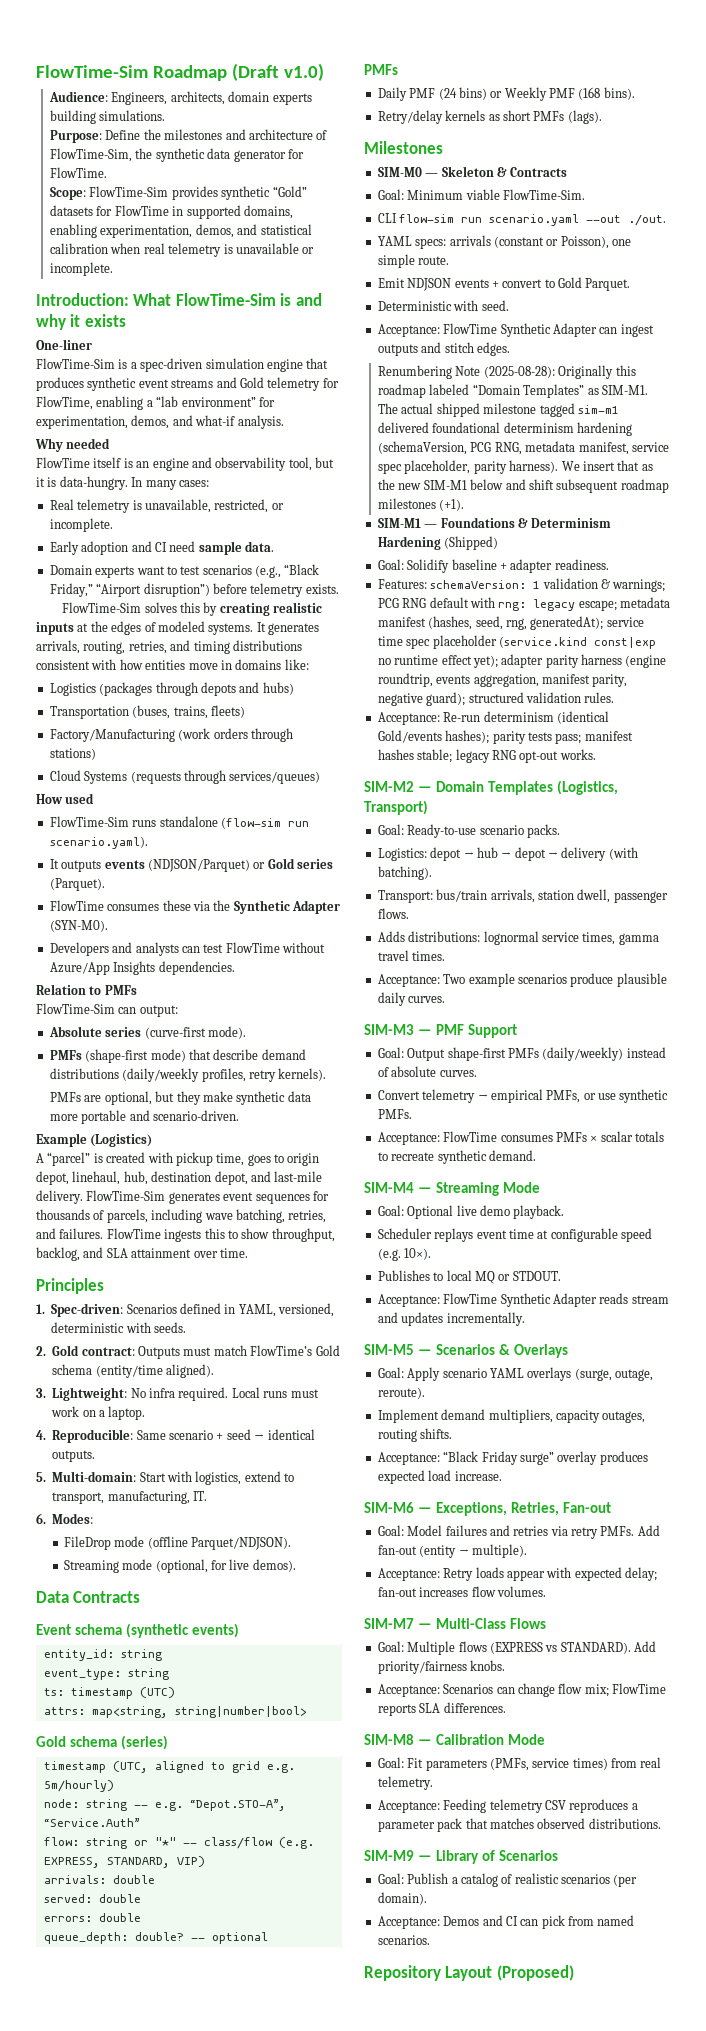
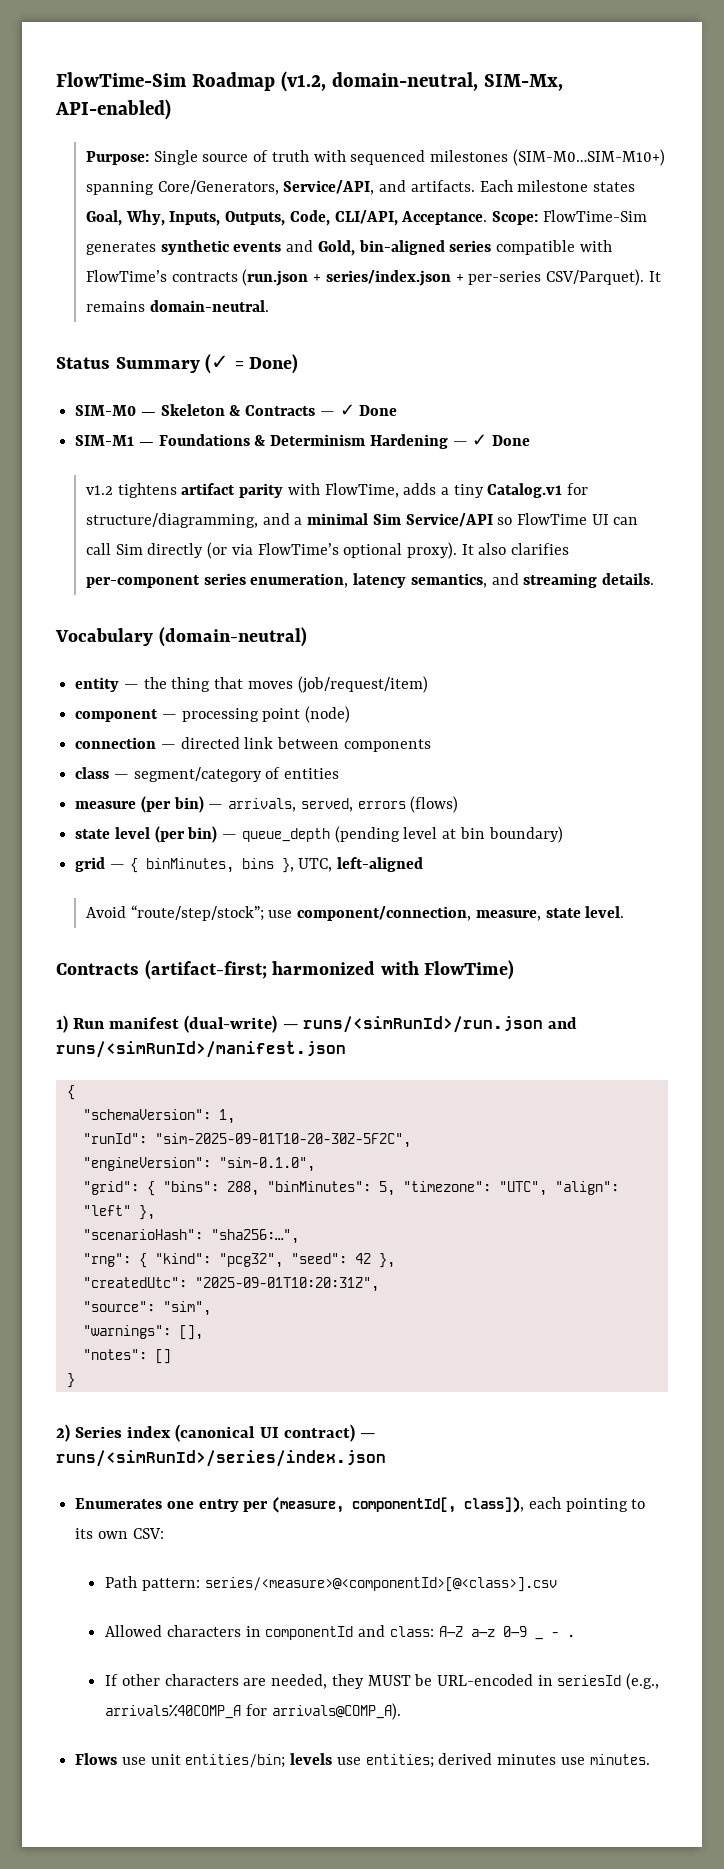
- FlowTime-Sim Roadmap (Draft v1.0)
- Audience: Engineers, architects, domain experts building simulations.
- Purpose: Define the milestones and architecture of FlowTime-Sim, the synthetic data generator for FlowTime.
- Scope: FlowTime-Sim provides synthetic “Gold” datasets for FlowTime in supported domains, enabling experimentation, demos, and statistical calibration when real telemetry is unavailable or incomplete.
- Introduction: What FlowTime-Sim is and why it exists
- One-liner
- FlowTime-Sim is a spec-driven simulation engine that produces synthetic event streams and Gold telemetry for FlowTime, enabling a “lab environment” for experimentation, demos, and what-if analysis.
- Why needed
- FlowTime itself is an engine and observability tool, but it is data-hungry. In many cases:
- Real telemetry is unavailable, restricted, or incomplete.
- Early adoption and CI need sample data.
- Domain experts want to test scenarios (e.g., “Black Friday,” “Airport disruption”) before telemetry exists.
- FlowTime-Sim solves this by creating realistic inputs at the edges of modeled systems. It generates arrivals, routing, retries, and timing distributions consistent with how entities move in domains like:
- Logistics (packages through depots and hubs)
- Transportation (buses, trains, fleets)
- Factory/Manufacturing (work orders through stations)
- Cloud Systems (requests through services/queues)
- How used
- FlowTime-Sim runs standalone (flow-sim run scenario.yaml).
- It outputs events (NDJSON/Parquet) or Gold series (Parquet).
- FlowTime consumes these via the Synthetic Adapter (SYN-M0).
- Developers and analysts can test FlowTime without Azure/App Insights dependencies.
- Relation to PMFs
- FlowTime-Sim can output:
- Absolute series (curve-first mode).
- PMFs (shape-first mode) that describe demand distributions (daily/weekly profiles, retry kernels).
- PMFs are optional, but they make synthetic data more portable and scenario-driven.
- Example (Logistics)
- A “parcel” is created with pickup time, goes to origin depot, linehaul, hub, destination depot, and last-mile delivery. FlowTime-Sim generates event sequences for thousands of parcels, including wave batching, retries, and failures. FlowTime ingests this to show throughput, backlog, and SLA attainment over time.
- Principles
- 1. Spec-driven: Scenarios defined in YAML, versioned, deterministic with seeds.
- 2. Gold contract: Outputs must match FlowTime’s Gold schema (entity/time aligned).
- 3. Lightweight: No infra required. Local runs must work on a laptop.
- 4. Reproducible: Same scenario + seed → identical outputs.
- 5. Multi-domain: Start with logistics, extend to transport, manufacturing, IT.
- 6. Modes:
- FileDrop mode (offline Parquet/NDJSON).
- Streaming mode (optional, for live demos).
- Data Contracts
- Event schema (synthetic events)
- entity_id: string
- event_type: string
- ts: timestamp (UTC)
- attrs: map<string, string|number|bool>
- Gold schema (series)
- timestamp (UTC, aligned to grid e.g. 5m/hourly)
- node: string -- e.g. “Depot.STO-A”, “Service.Auth”
- flow: string or "*" -- class/flow (e.g. EXPRESS, STANDARD, VIP)
- arrivals: double
- served: double
- errors: double
- queue_depth: double? -- optional
- PMFs
- Daily PMF (24 bins) or Weekly PMF (168 bins).
- Retry/delay kernels as short PMFs (lags).
- Milestones
+ FlowTime-Sim Roadmap (v1.2, domain-neutral, SIM-Mx, API-enabled)
+ Purpose: Single source of truth with sequenced milestones (SIM-M0…SIM-M10+) spanning Core/Generators, Service/API, and artifacts. Each milestone states Goal, Why, Inputs, Outputs, Code, CLI/API, Acceptance. Scope: FlowTime-Sim generates synthetic events and Gold, bin-aligned series compatible with FlowTime’s contracts (run.json + series/index.json + per-series CSV/Parquet). It remains domain-neutral.
+ Status Summary (✓ = Done)
- SIM-M0 — Skeleton & Contracts
- Goal: Minimum viable FlowTime-Sim.
- CLI flow-sim run scenario.yaml --out ./out.
- YAML specs: arrivals (constant or Poisson), one simple route.
- Emit NDJSON events + convert to Gold Parquet.
- Deterministic with seed.
- Acceptance: FlowTime Synthetic Adapter can ingest outputs and stitch edges.
- Renumbering Note (2025-08-28): Originally this roadmap labeled “Domain Templates” as SIM-M1. The actual shipped milestone tagged sim-m1 delivered foundational determinism hardening (schemaVersion, PCG RNG, metadata manifest, service spec placeholder, parity harness). We insert that as the new SIM-M1 below and shift subsequent roadmap milestones (+1).
+ SIM-M0 — Skeleton & Contracts — ✓ Done
- SIM-M1 — Foundations & Determinism Hardening (Shipped)
- Goal: Solidify baseline + adapter readiness.
- Features: schemaVersion: 1 validation & warnings; PCG RNG default with rng: legacy escape; metadata manifest (hashes, seed, rng, generatedAt); service time spec placeholder (service.kind const|exp no runtime effect yet); adapter parity harness (engine roundtrip, events aggregation, manifest parity, negative guard); structured validation rules.
- Acceptance: Re-run determinism (identical Gold/events hashes); parity tests pass; manifest hashes stable; legacy RNG opt-out works.
- SIM-M2 — Domain Templates (Logistics, Transport)
- Goal: Ready-to-use scenario packs.
- Logistics: depot → hub → depot → delivery (with batching).
- Transport: bus/train arrivals, station dwell, passenger flows.
- Adds distributions: lognormal service times, gamma travel times.
- Acceptance: Two example scenarios produce plausible daily curves.
- SIM-M3 — PMF Support
- Goal: Output shape-first PMFs (daily/weekly) instead of absolute curves.
- Convert telemetry → empirical PMFs, or use synthetic PMFs.
- Acceptance: FlowTime consumes PMFs × scalar totals to recreate synthetic demand.
- SIM-M4 — Streaming Mode
- Goal: Optional live demo playback.
- Scheduler replays event time at configurable speed (e.g. 10×).
- Publishes to local MQ or STDOUT.
- Acceptance: FlowTime Synthetic Adapter reads stream and updates incrementally.
- SIM-M5 — Scenarios & Overlays
- Goal: Apply scenario YAML overlays (surge, outage, reroute).
- Implement demand multipliers, capacity outages, routing shifts.
- Acceptance: “Black Friday surge” overlay produces expected load increase.
- SIM-M6 — Exceptions, Retries, Fan-out
- Goal: Model failures and retries via retry PMFs. Add fan-out (entity → multiple).
- Acceptance: Retry loads appear with expected delay; fan-out increases flow volumes.
- SIM-M7 — Multi-Class Flows
- Goal: Multiple flows (EXPRESS vs STANDARD). Add priority/fairness knobs.
- Acceptance: Scenarios can change flow mix; FlowTime reports SLA differences.
- SIM-M8 — Calibration Mode
- Goal: Fit parameters (PMFs, service times) from real telemetry.
- Acceptance: Feeding telemetry CSV reproduces a parameter pack that matches observed distributions.
- SIM-M9 — Library of Scenarios
- Goal: Publish a catalog of realistic scenarios (per domain).
- Acceptance: Demos and CI can pick from named scenarios.
- Repository Layout (Proposed)
+ SIM-M1 — Foundations & Determinism Hardening — ✓ Done
+ v1.2 tightens artifact parity with FlowTime, adds a tiny Catalog.v1 for structure/diagramming, and a minimal Sim Service/API so FlowTime UI can call Sim directly (or via FlowTime’s optional proxy). It also clarifies per-component series enumeration, latency semantics, and streaming details.
+ Vocabulary (domain-neutral)
+ entity — the thing that moves (job/request/item)
+ component — processing point (node)
+ connection — directed link between components
+ class — segment/category of entities
+ measure (per bin) — arrivals, served, errors (flows)
+ state level (per bin) — queue_depth (pending level at bin boundary)
+ grid — { binMinutes, bins }, UTC, left-aligned
+ Avoid “route/step/stock”; use component/connection, measure, state level.
+ Contracts (artifact-first; harmonized with FlowTime)
+ 1) Run manifest (dual-write) — runs/<simRunId>/run.json and runs/<simRunId>/manifest.json
+ {
+ "schemaVersion": 1,
+ "runId": "sim-2025-09-01T10-20-30Z-5F2C",
+ "engineVersion": "sim-0.1.0",
+ "grid": { "bins": 288, "binMinutes": 5, "timezone": "UTC", "align": "left" },
+ "scenarioHash": "sha256:…",
+ "rng": { "kind": "pcg32", "seed": 42 },
+ "createdUtc": "2025-09-01T10:20:31Z",
+ "source": "sim",
+ "warnings": [],
+ "notes": []
+ }
+ 2) Series index (canonical UI contract) — runs/<simRunId>/series/index.json
+ Enumerates one entry per (measure, componentId[, class]), each pointing to its own CSV:
+ Path pattern: series/<measure>@<componentId>[@<class>].csv
+ Allowed characters in componentId and class: A–Z a–z 0–9 _ - .
+ If other characters are needed, they MUST be URL-encoded in seriesId (e.g., arrivals%40COMP_A for arrivals@COMP_A).
+ Flows use unit entities/bin; levels use entities; derived minutes use minutes.

